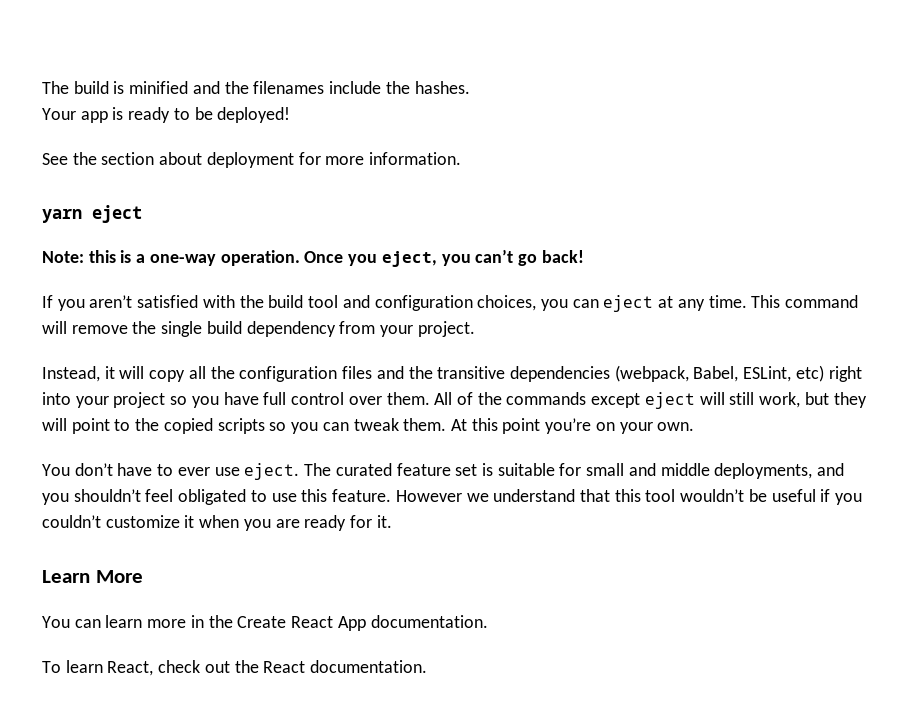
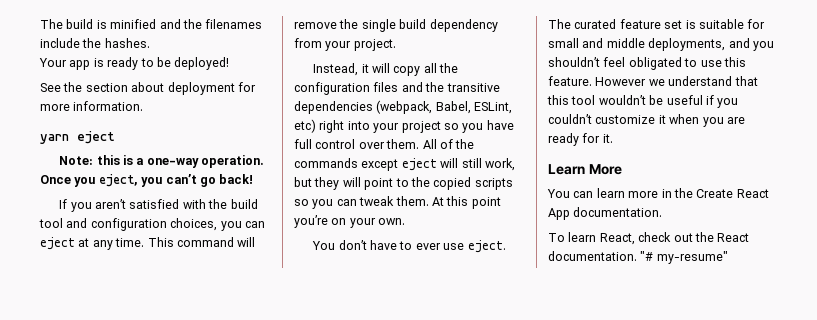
+ "# my-resume"

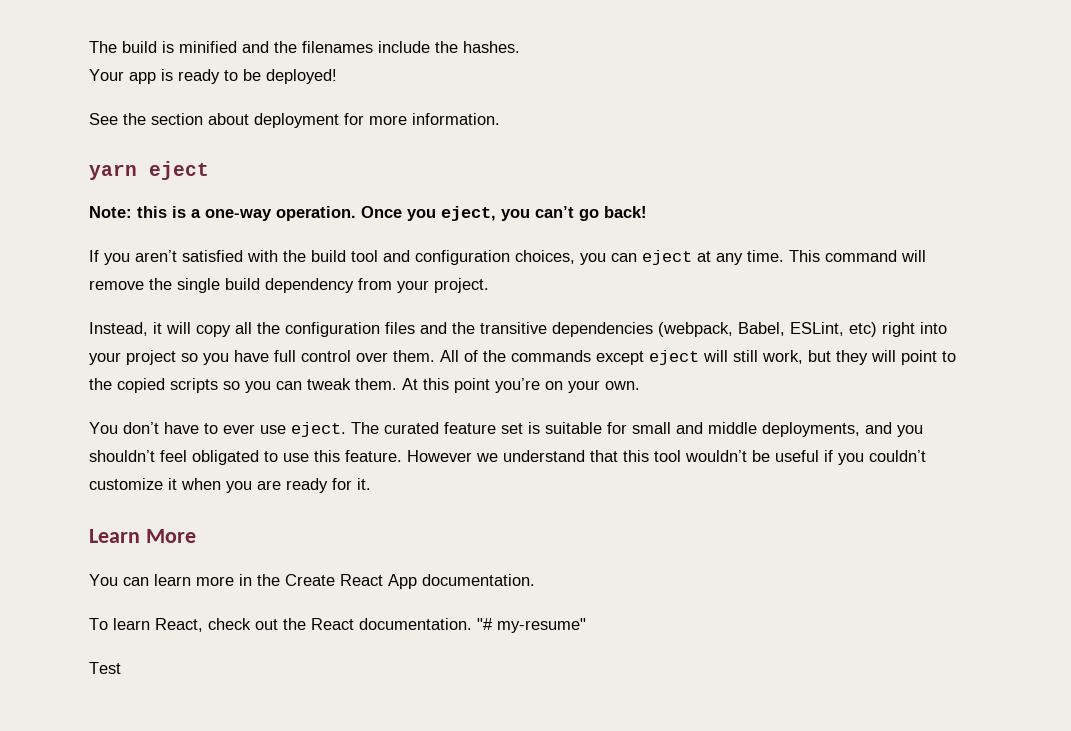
+ Test

